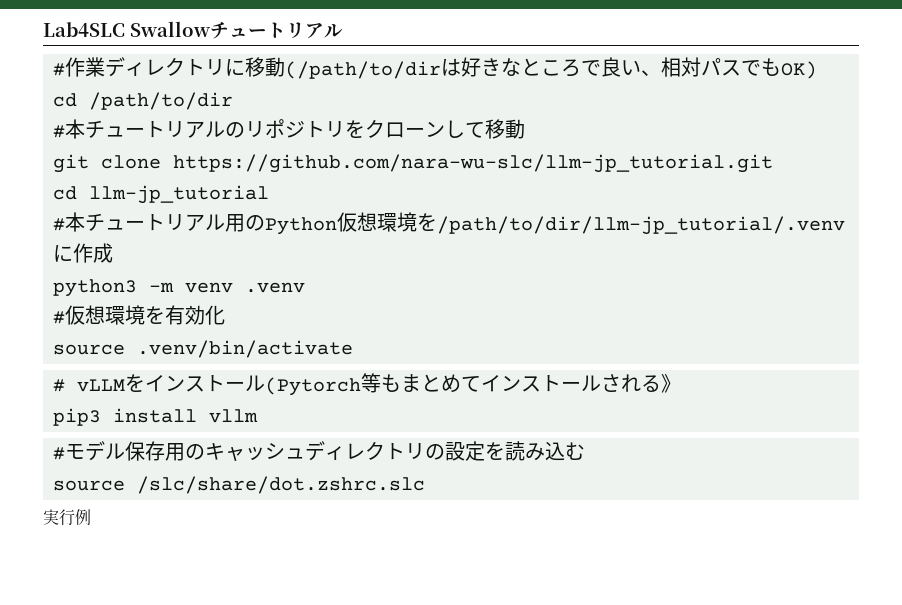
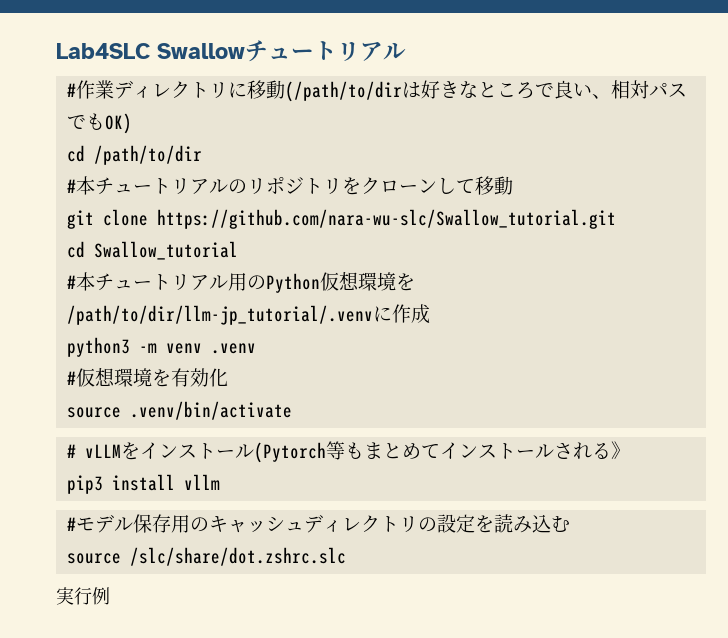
- git clone https://github.com/nara-wu-slc/llm-jp_tutorial.git
- cd llm-jp_tutorial
+ git clone https://github.com/nara-wu-slc/Swallow_tutorial.git
+ cd Swallow_tutorial

